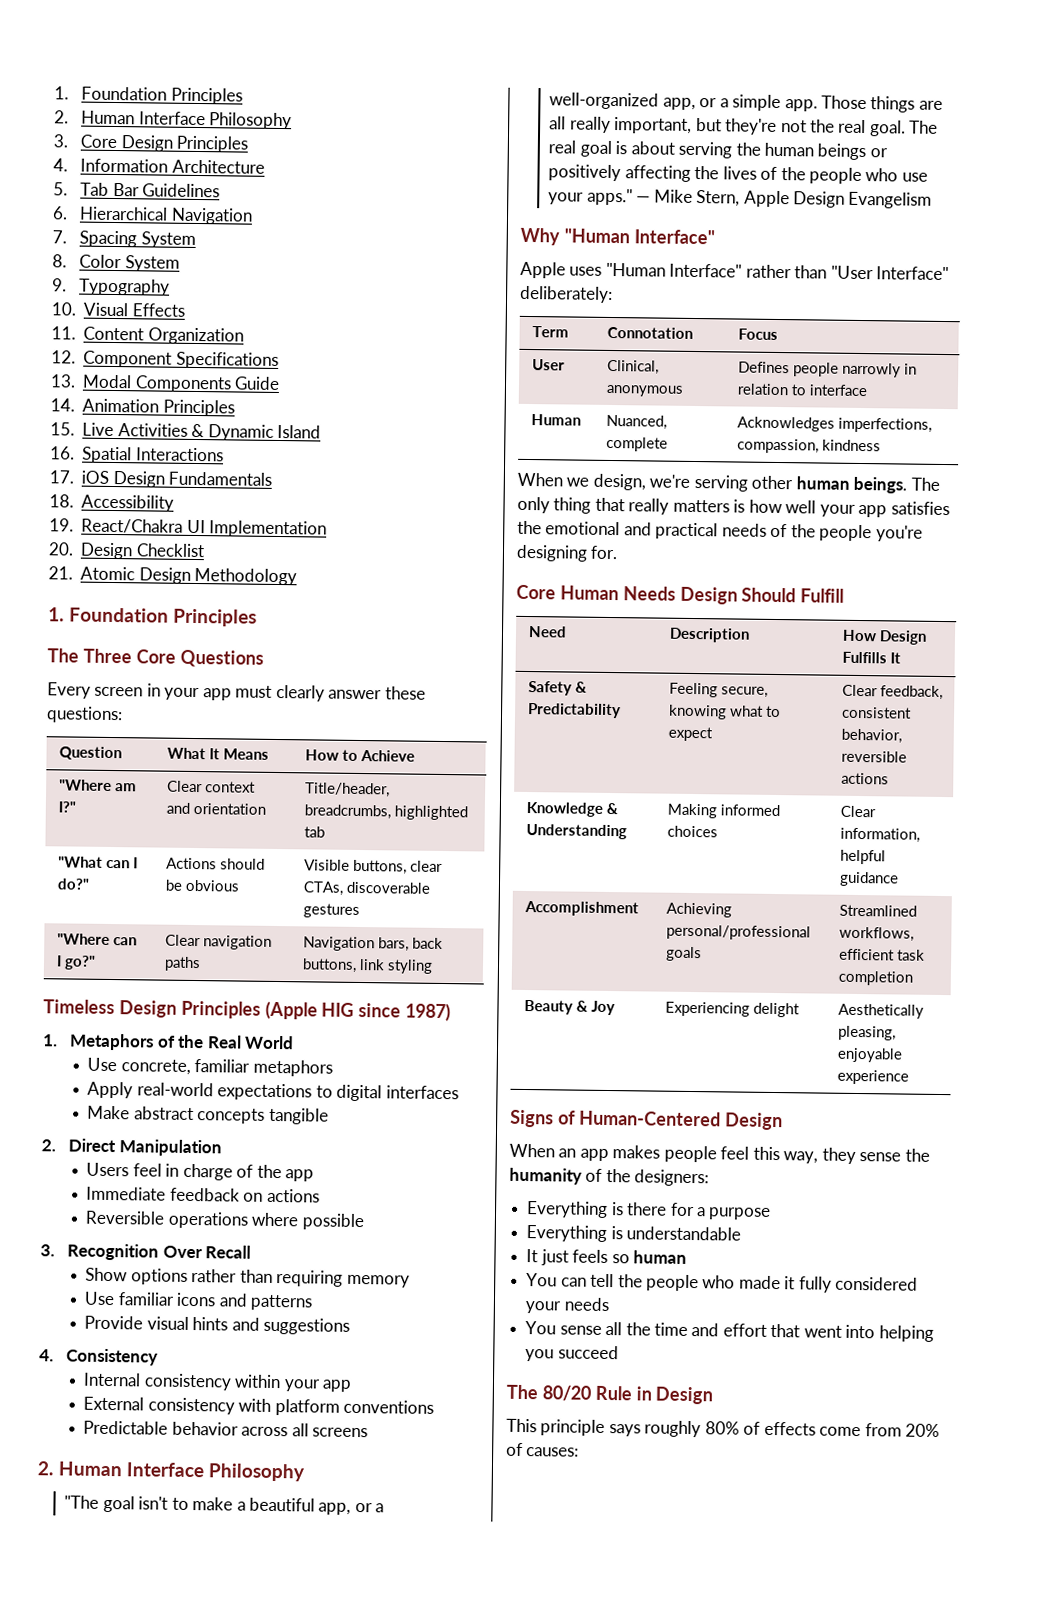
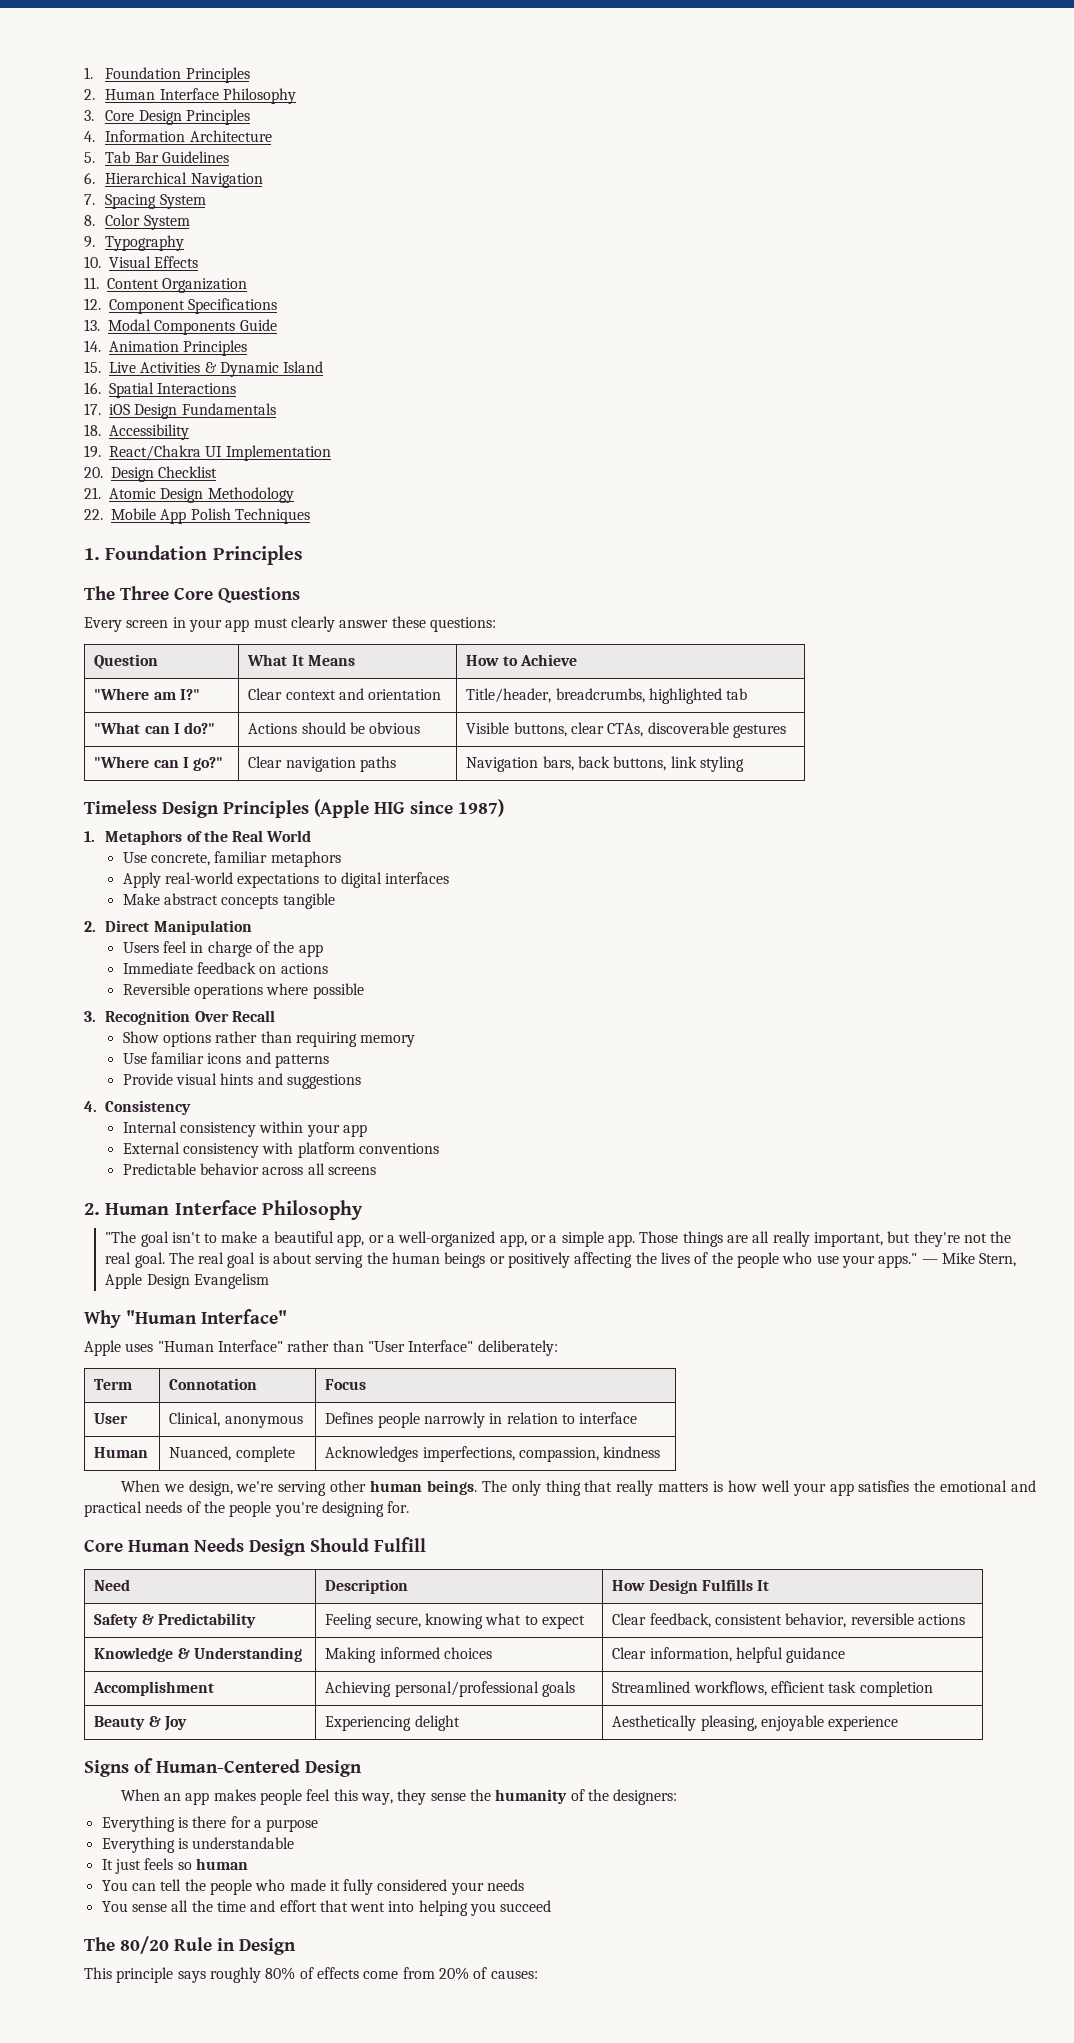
+ 22. Mobile App Polish Techniques

